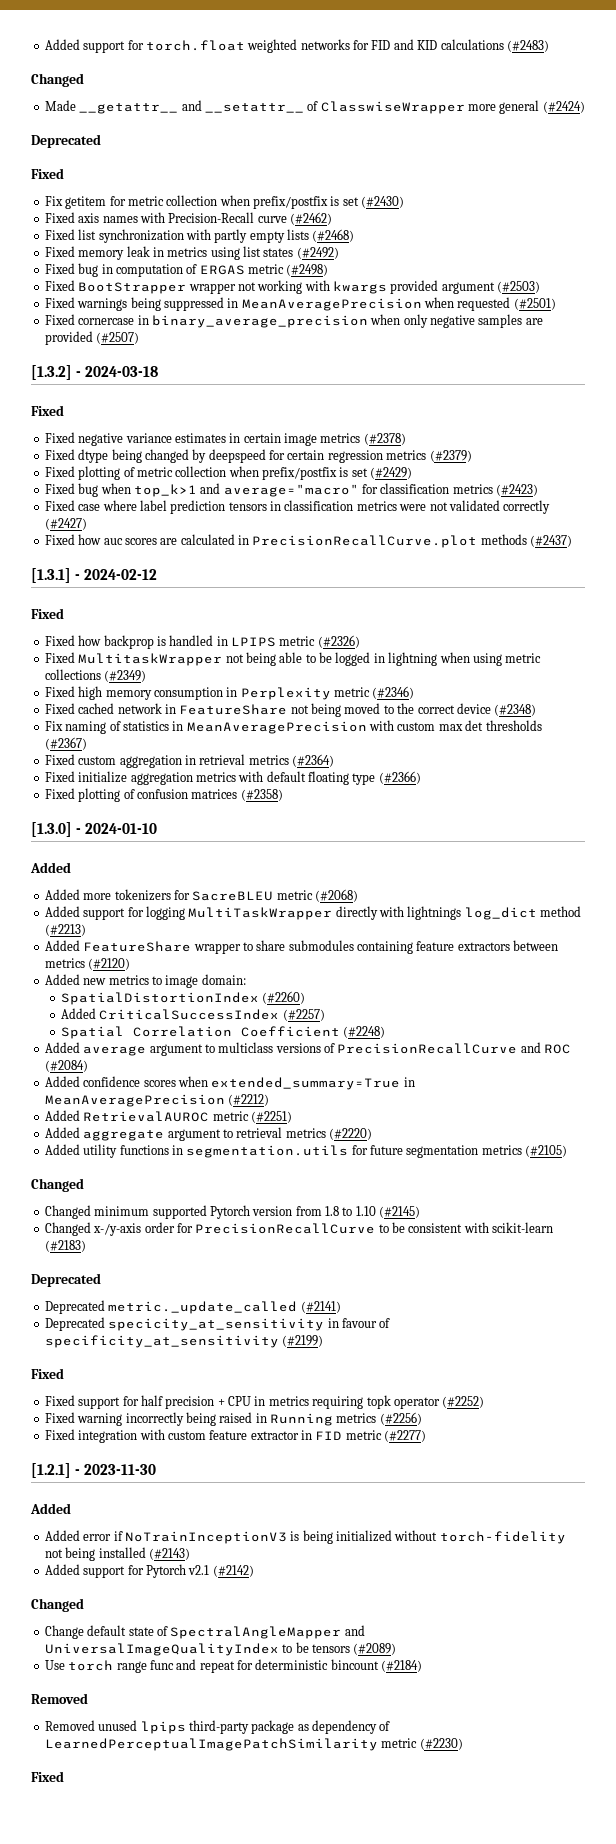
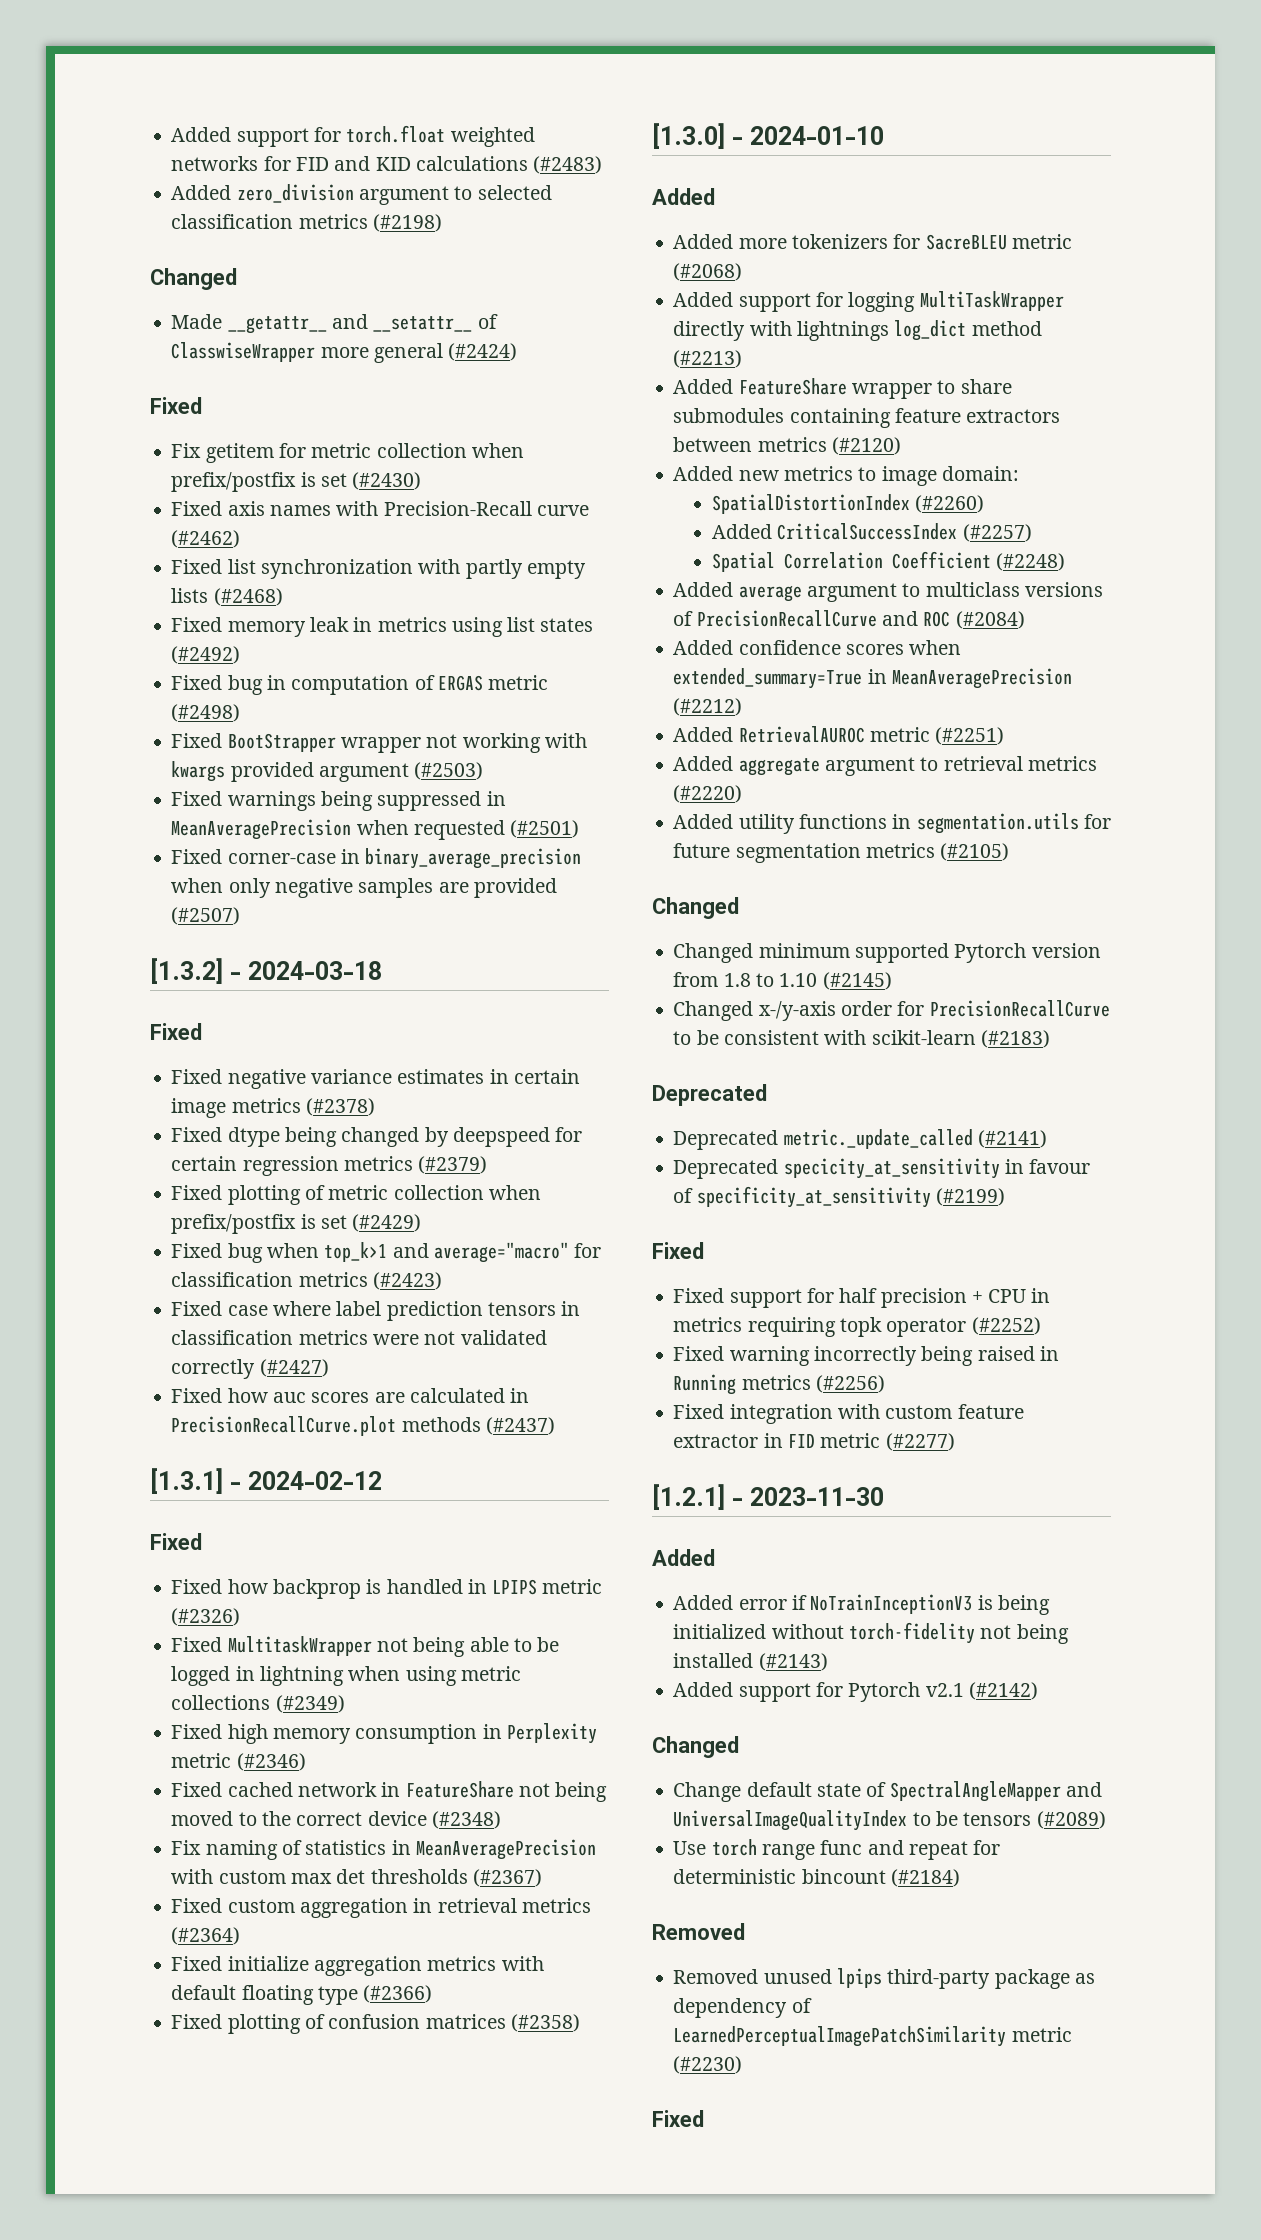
+ Added zero_division argument to selected classification metrics (#2198)
  Made __getattr__ and __setattr__ of ClasswiseWrapper more general (#2424)
- Deprecated
- Fixed cornercase in binary_average_precision when only negative samples are provided (#2507)
+ Fixed corner-case in binary_average_precision when only negative samples are provided (#2507)

